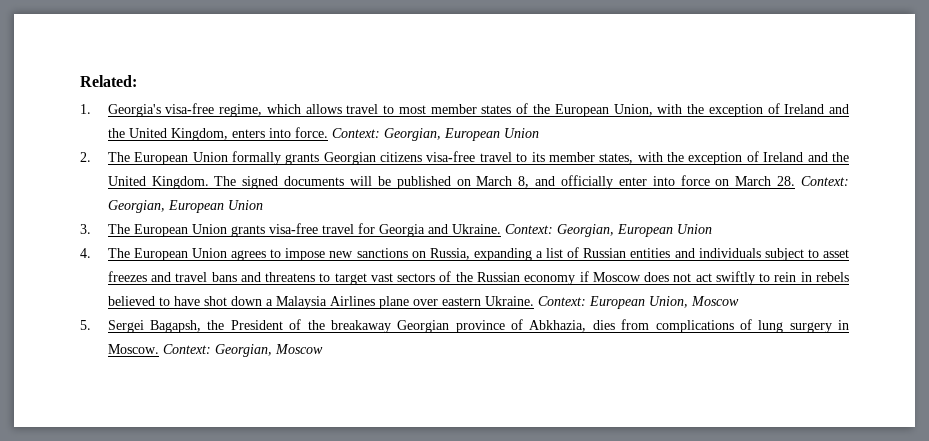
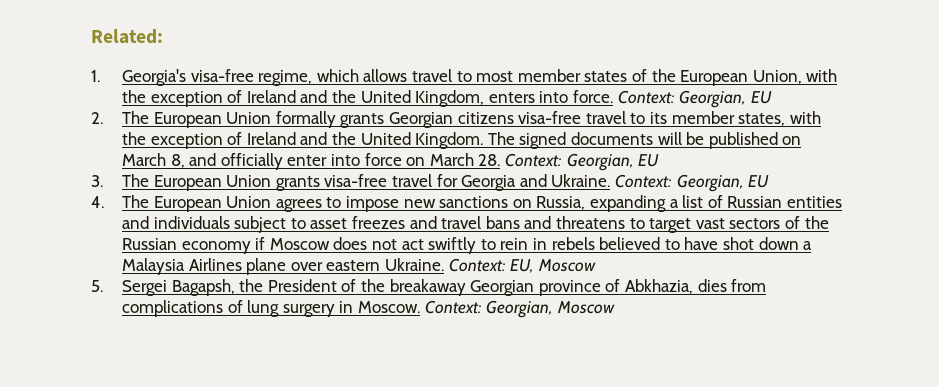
- 1. Georgia's visa-free regime, which allows travel to most member states of the European Union, with the exception of Ireland and the United Kingdom, enters into force. Context: Georgian, European Union
+ 1. Georgia's visa-free regime, which allows travel to most member states of the European Union, with the exception of Ireland and the United Kingdom, enters into force. Context: Georgian, EU
- The signed documents will be published on March 8, and officially enter into force on March 28. Context: Georgian, European Union
+ The signed documents will be published on March 8, and officially enter into force on March 28. Context: Georgian, EU
- 3. The European Union grants visa-free travel for Georgia and Ukraine. Context: Georgian, European Union
+ 3. The European Union grants visa-free travel for Georgia and Ukraine. Context: Georgian, EU
- Context: European Union, Moscow
+ Context: EU, Moscow

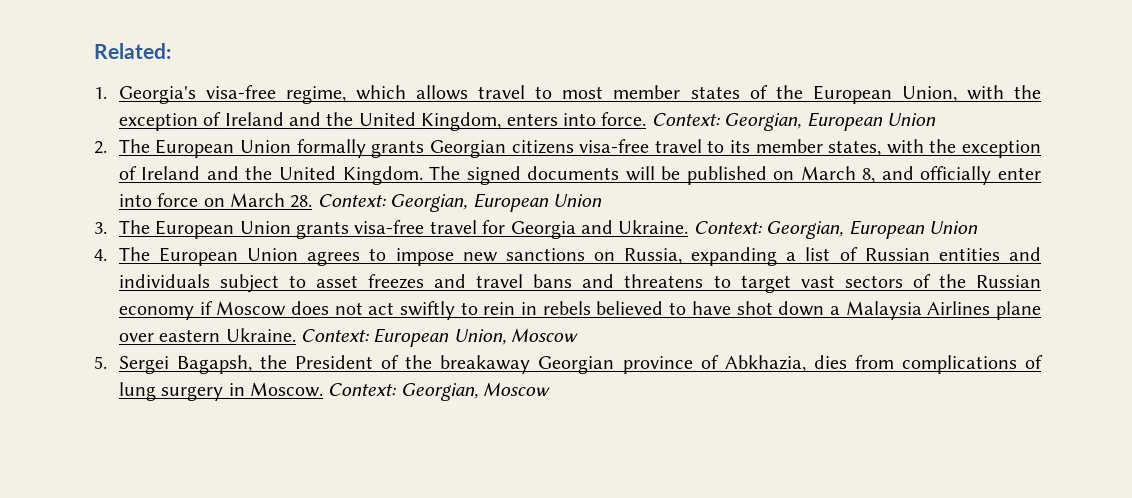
- 1. Georgia's visa-free regime, which allows travel to most member states of the European Union, with the exception of Ireland and the United Kingdom, enters into force. Context: Georgian, EU
+ 1. Georgia's visa-free regime, which allows travel to most member states of the European Union, with the exception of Ireland and the United Kingdom, enters into force. Context: Georgian, European Union
- The signed documents will be published on March 8, and officially enter into force on March 28. Context: Georgian, EU
+ The signed documents will be published on March 8, and officially enter into force on March 28. Context: Georgian, European Union
- 3. The European Union grants visa-free travel for Georgia and Ukraine. Context: Georgian, EU
+ 3. The European Union grants visa-free travel for Georgia and Ukraine. Context: Georgian, European Union
- Context: EU, Moscow
+ Context: European Union, Moscow

